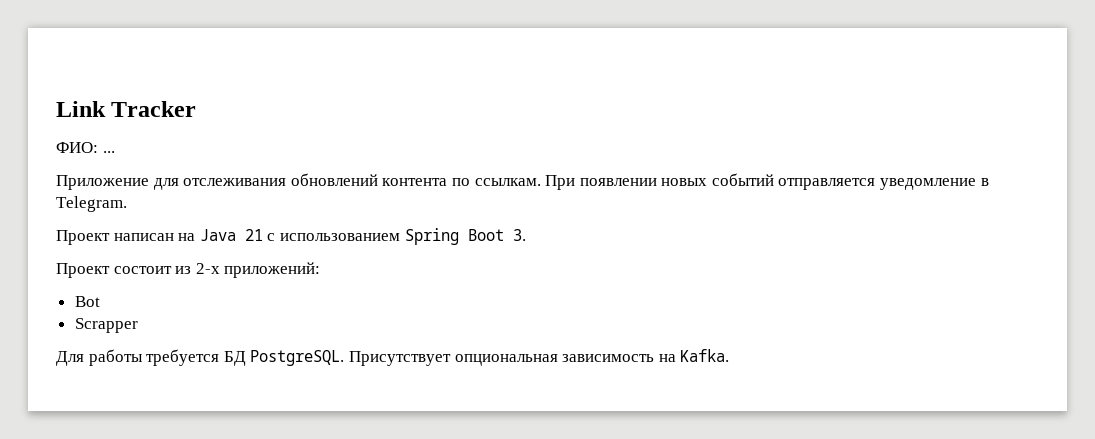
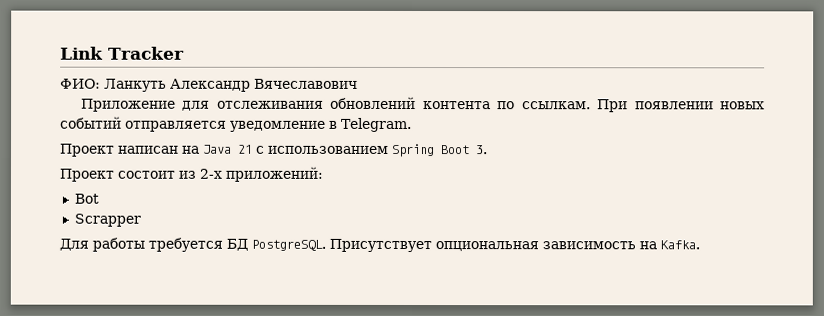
- ФИО: ...
+ ФИО: Ланкуть Александр Вячеславович

